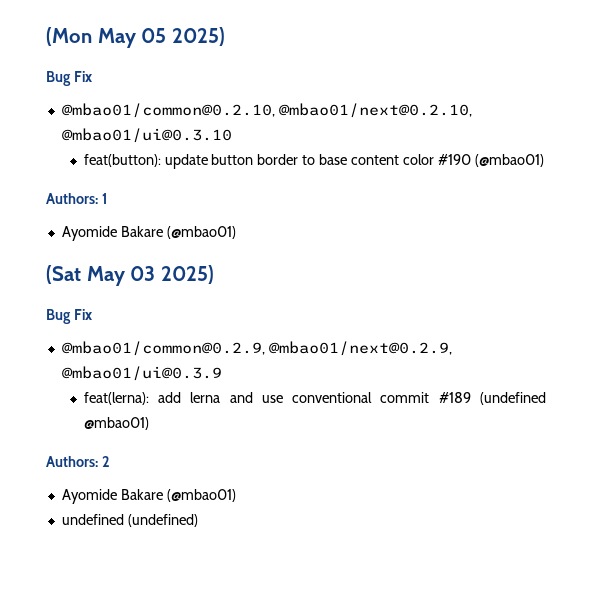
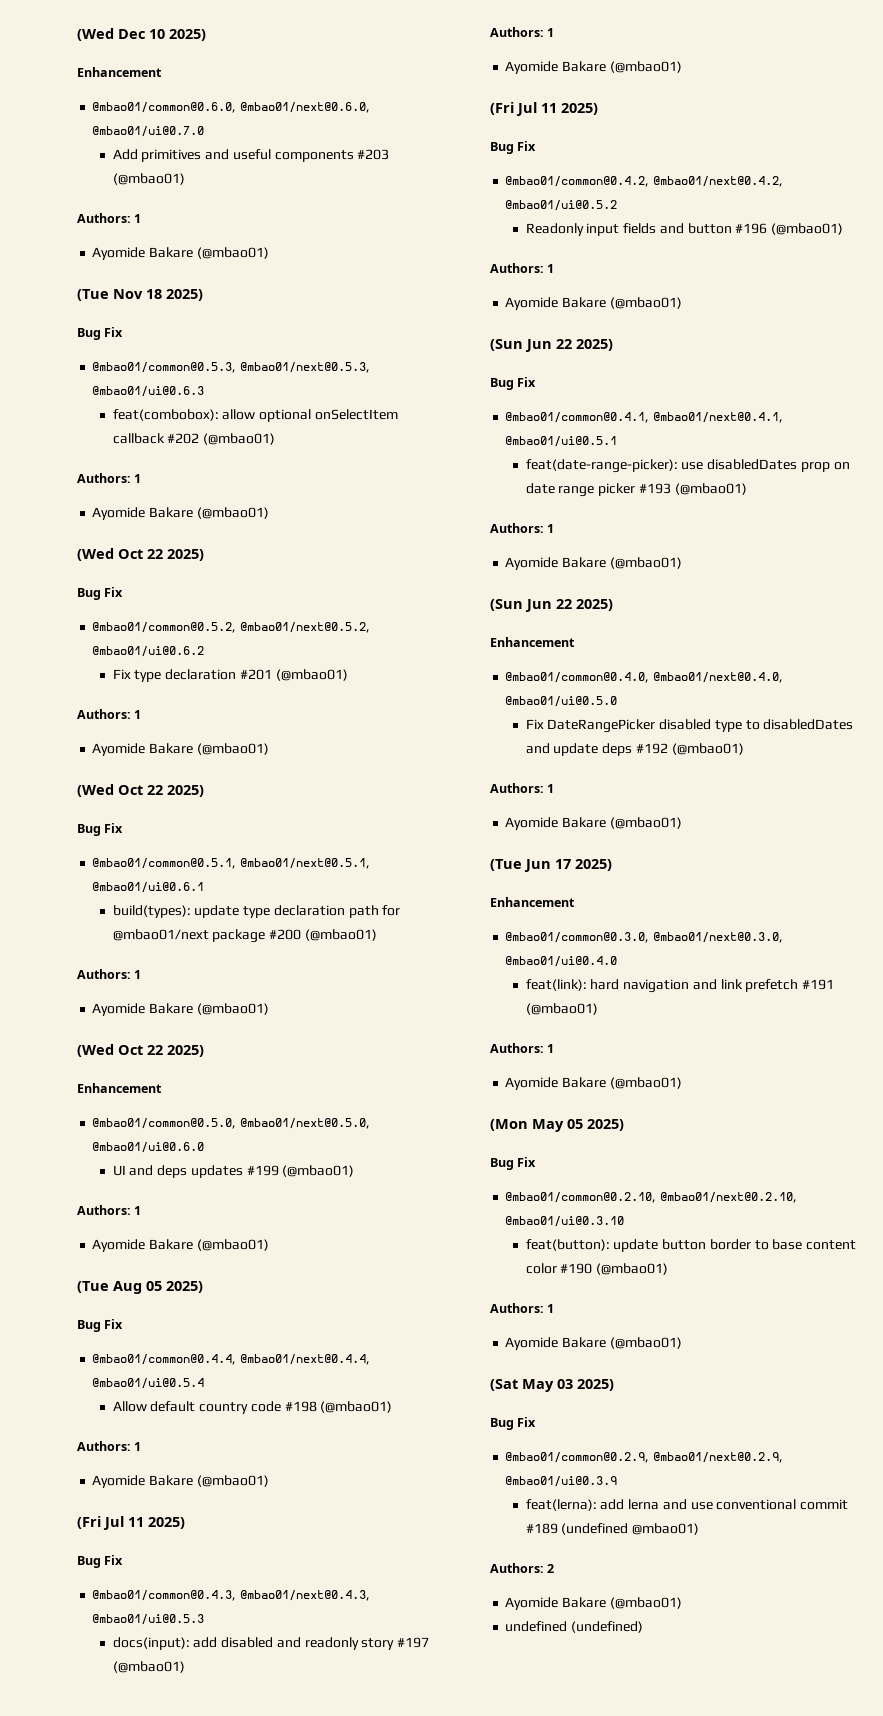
+ (Wed Dec 10 2025)
+ Enhancement
+ @mbao01/common@0.6.0, @mbao01/next@0.6.0, @mbao01/ui@0.7.0
+ Add primitives and useful components #203 (@mbao01)
+ Authors: 1
+ Ayomide Bakare (@mbao01)
+ (Tue Nov 18 2025)
+ Bug Fix
+ @mbao01/common@0.5.3, @mbao01/next@0.5.3, @mbao01/ui@0.6.3
+ feat(combobox): allow optional onSelectItem callback #202 (@mbao01)
+ Authors: 1
+ Ayomide Bakare (@mbao01)
+ (Wed Oct 22 2025)
+ Bug Fix
+ @mbao01/common@0.5.2, @mbao01/next@0.5.2, @mbao01/ui@0.6.2
+ Fix type declaration #201 (@mbao01)
+ Authors: 1
+ Ayomide Bakare (@mbao01)
+ (Wed Oct 22 2025)
+ Bug Fix
+ @mbao01/common@0.5.1, @mbao01/next@0.5.1, @mbao01/ui@0.6.1
+ build(types): update type declaration path for @mbao01/next package #200 (@mbao01)
+ Authors: 1
+ Ayomide Bakare (@mbao01)
+ (Wed Oct 22 2025)
+ Enhancement
+ @mbao01/common@0.5.0, @mbao01/next@0.5.0, @mbao01/ui@0.6.0
+ UI and deps updates #199 (@mbao01)
+ Authors: 1
+ Ayomide Bakare (@mbao01)
+ (Tue Aug 05 2025)
+ Bug Fix
+ @mbao01/common@0.4.4, @mbao01/next@0.4.4, @mbao01/ui@0.5.4
+ Allow default country code #198 (@mbao01)
+ Authors: 1
+ Ayomide Bakare (@mbao01)
+ (Fri Jul 11 2025)
+ Bug Fix
+ @mbao01/common@0.4.3, @mbao01/next@0.4.3, @mbao01/ui@0.5.3
+ docs(input): add disabled and readonly story #197 (@mbao01)
+ Authors: 1
+ Ayomide Bakare (@mbao01)
+ (Fri Jul 11 2025)
+ Bug Fix
+ @mbao01/common@0.4.2, @mbao01/next@0.4.2, @mbao01/ui@0.5.2
+ Readonly input fields and button #196 (@mbao01)
+ Authors: 1
+ Ayomide Bakare (@mbao01)
+ (Sun Jun 22 2025)
+ Bug Fix
+ @mbao01/common@0.4.1, @mbao01/next@0.4.1, @mbao01/ui@0.5.1
+ feat(date-range-picker): use disabledDates prop on date range picker #193 (@mbao01)
+ Authors: 1
+ Ayomide Bakare (@mbao01)
+ (Sun Jun 22 2025)
+ Enhancement
+ @mbao01/common@0.4.0, @mbao01/next@0.4.0, @mbao01/ui@0.5.0
+ Fix DateRangePicker disabled type to disabledDates and update deps #192 (@mbao01)
+ Authors: 1
+ Ayomide Bakare (@mbao01)
+ (Tue Jun 17 2025)
+ Enhancement
+ @mbao01/common@0.3.0, @mbao01/next@0.3.0, @mbao01/ui@0.4.0
+ feat(link): hard navigation and link prefetch #191 (@mbao01)
+ Authors: 1
+ Ayomide Bakare (@mbao01)

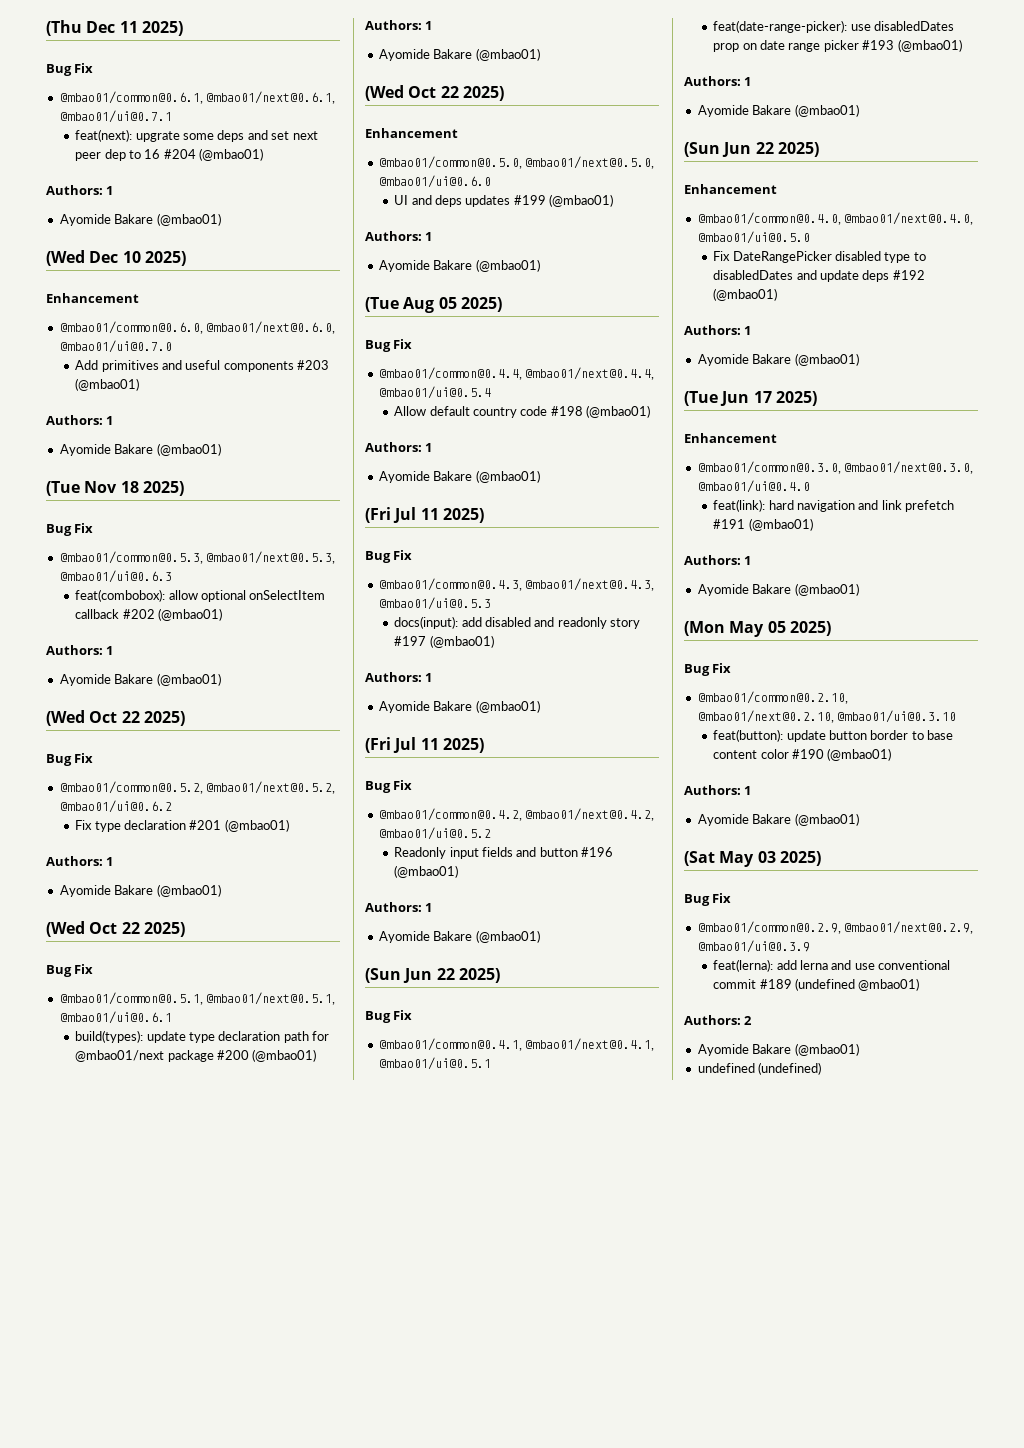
+ (Thu Dec 11 2025)
+ Bug Fix
+ @mbao01/common@0.6.1, @mbao01/next@0.6.1, @mbao01/ui@0.7.1
+ feat(next): upgrate some deps and set next peer dep to 16 #204 (@mbao01)
+ Authors: 1
+ Ayomide Bakare (@mbao01)

